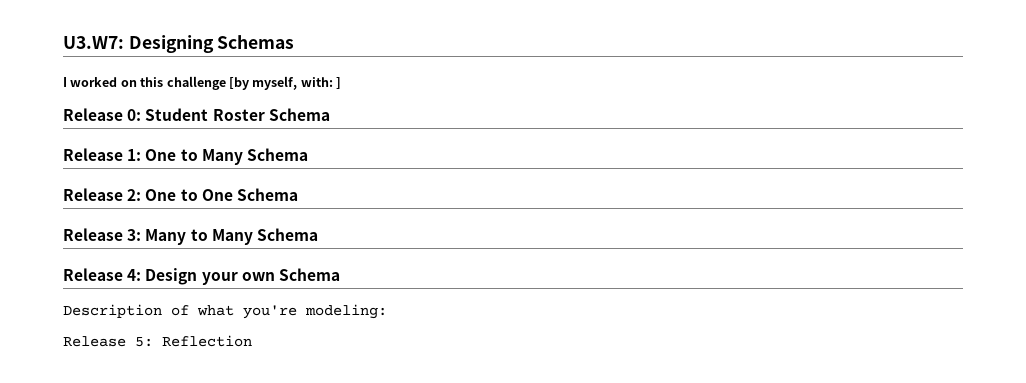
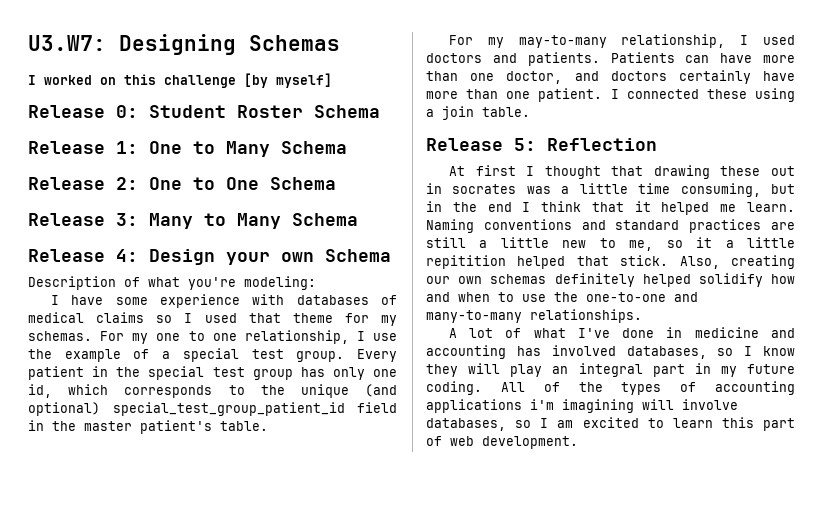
- I worked on this challenge [by myself, with: ]
+ I worked on this challenge [by myself]
+ I have some experience with databases of medical claims so I used that theme for my schemas. For my one to one relationship, I use the example of a special test group. Every patient in the special test group has only one id, which corresponds to the unique (and optional) special_test_group_patient_id field in the master patient's table.
+ For my may-to-many relationship, I used doctors and patients. Patients can have more than one doctor, and doctors certainly have more than one patient. I connected these using a join table.
  Release 5: Reflection
+ At first I thought that drawing these out in socrates was a little time consuming, but in the end I think that it helped me learn. Naming conventions and standard practices are still a little new to me, so it a little repitition helped that stick. Also, creating our own schemas definitely helped solidify how and when to use the one-to-one and many-to-many relationships.
+ A lot of what I've done in medicine and accounting has involved databases, so I know they will play an integral part in my future coding. All of the types of accounting applications i'm imagining will involve databases, so I am excited to learn this part of web development.

